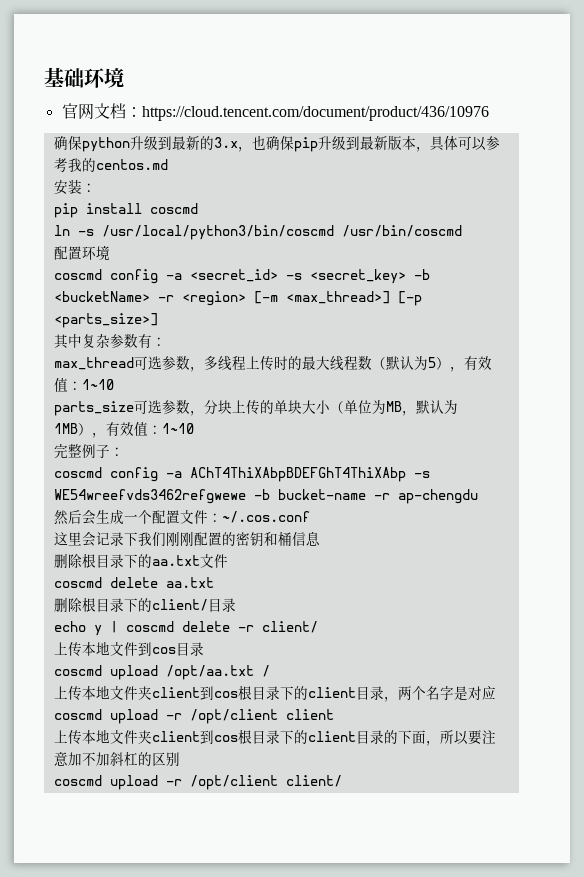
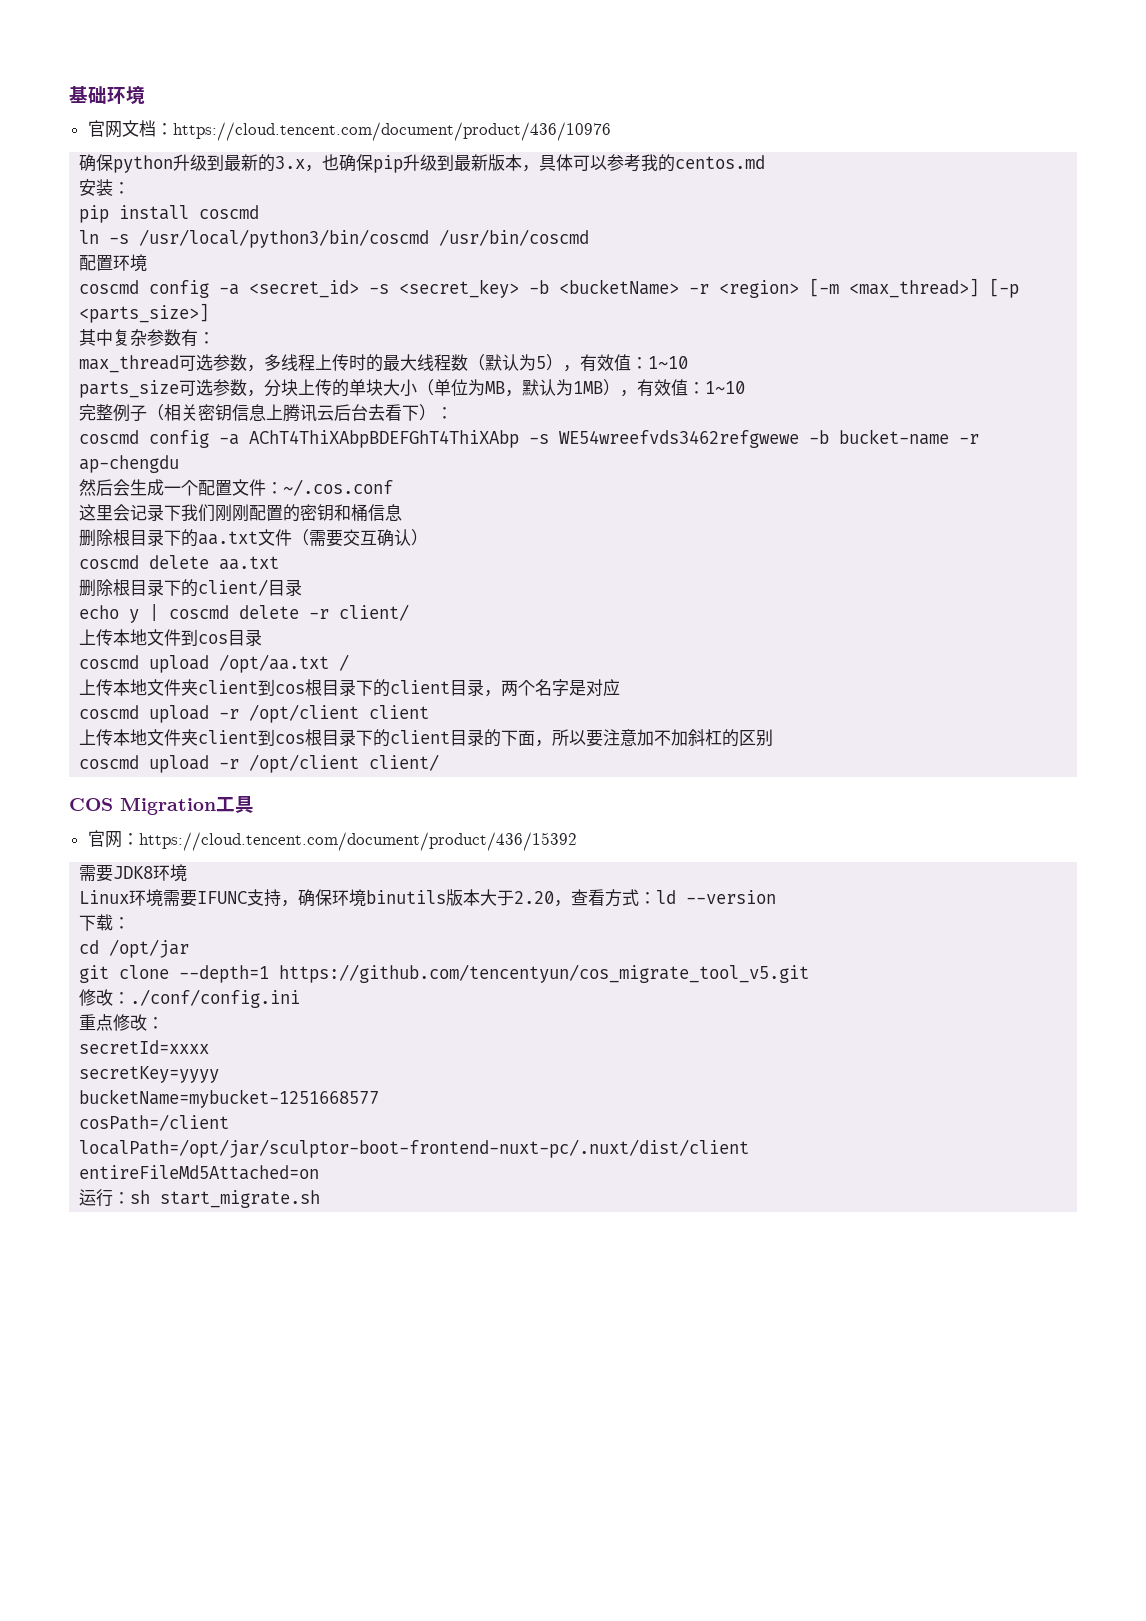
- 完整例子：
+ 完整例子（相关密钥信息上腾讯云后台去看下）：
- 删除根目录下的aa.txt文件
+ 删除根目录下的aa.txt文件（需要交互确认）
+ COS Migration工具
+ 官网：https://cloud.tencent.com/document/product/436/15392
+ 需要JDK8环境
+ Linux环境需要IFUNC支持，确保环境binutils版本大于2.20，查看方式：ld --version
+ 下载：
+ cd /opt/jar
+ git clone --depth=1 https://github.com/tencentyun/cos_migrate_tool_v5.git
+ 修改：./conf/config.ini
+ 重点修改：
+ secretId=xxxx
+ secretKey=yyyy
+ bucketName=mybucket-1251668577
+ cosPath=/client
+ localPath=/opt/jar/sculptor-boot-frontend-nuxt-pc/.nuxt/dist/client
+ entireFileMd5Attached=on
+ 运行：sh start_migrate.sh

